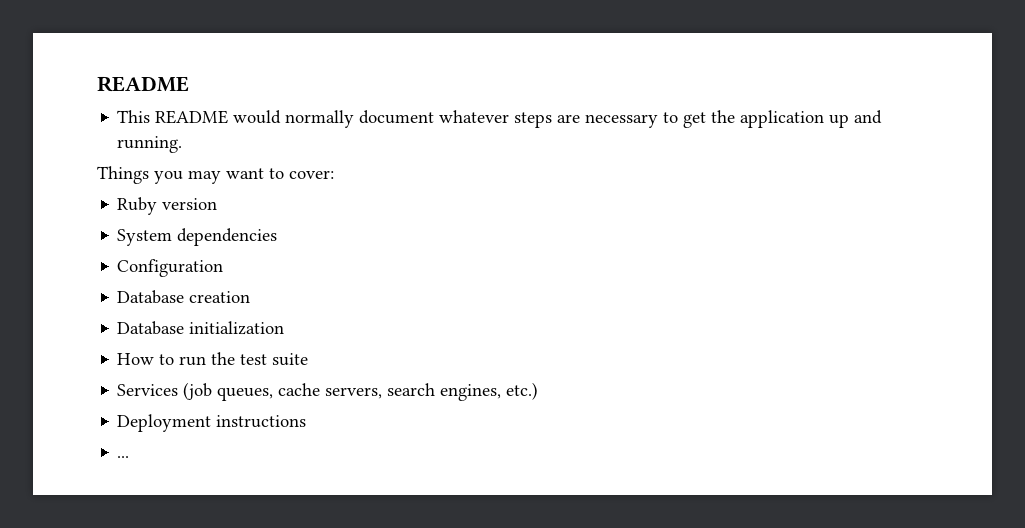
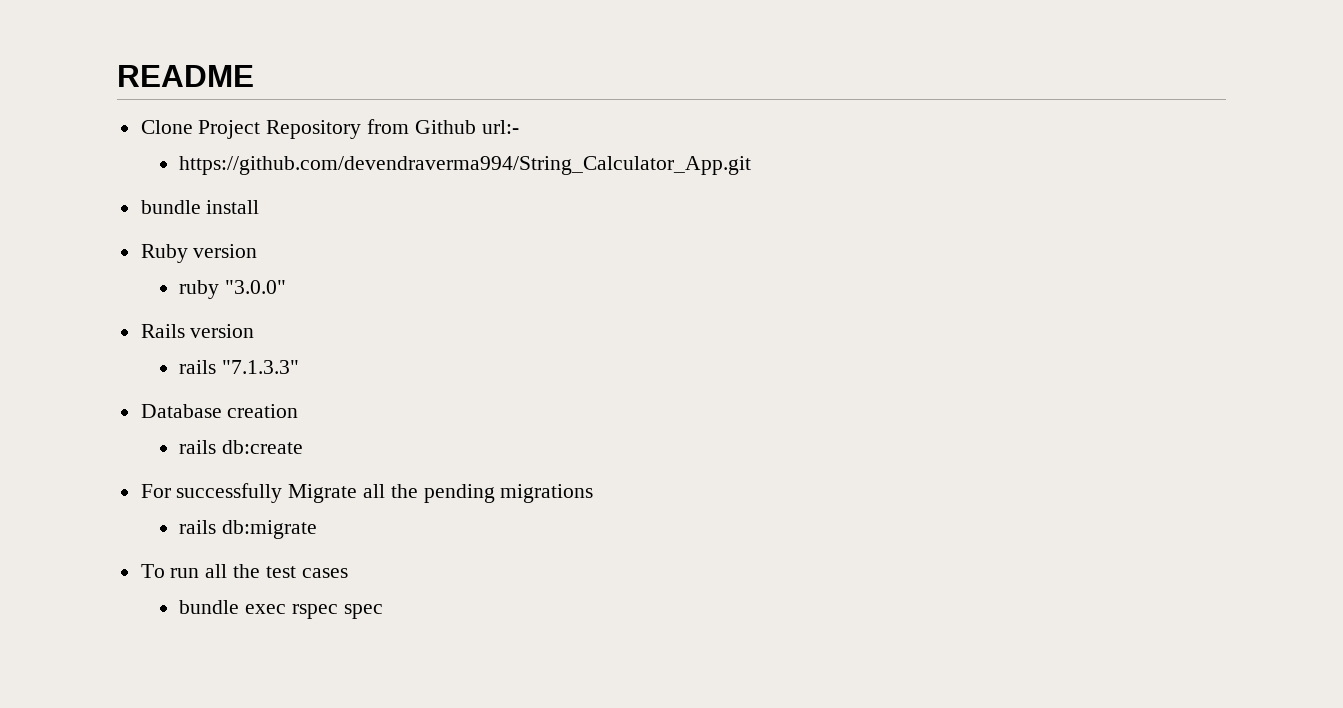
- This README would normally document whatever steps are necessary to get the application up and running.
- Things you may want to cover:
+ Clone Project Repository from Github url:-
+ https://github.com/devendraverma994/String_Calculator_App.git
+ bundle install
  Ruby version
- System dependencies
- Configuration
+ ruby "3.0.0"
+ Rails version
+ rails "7.1.3.3"
  Database creation
- Database initialization
- How to run the test suite
- Services (job queues, cache servers, search engines, etc.)
- Deployment instructions
- ...
+ rails db:create
+ For successfully Migrate all the pending migrations
+ rails db:migrate
+ To run all the test cases
+ bundle exec rspec spec

